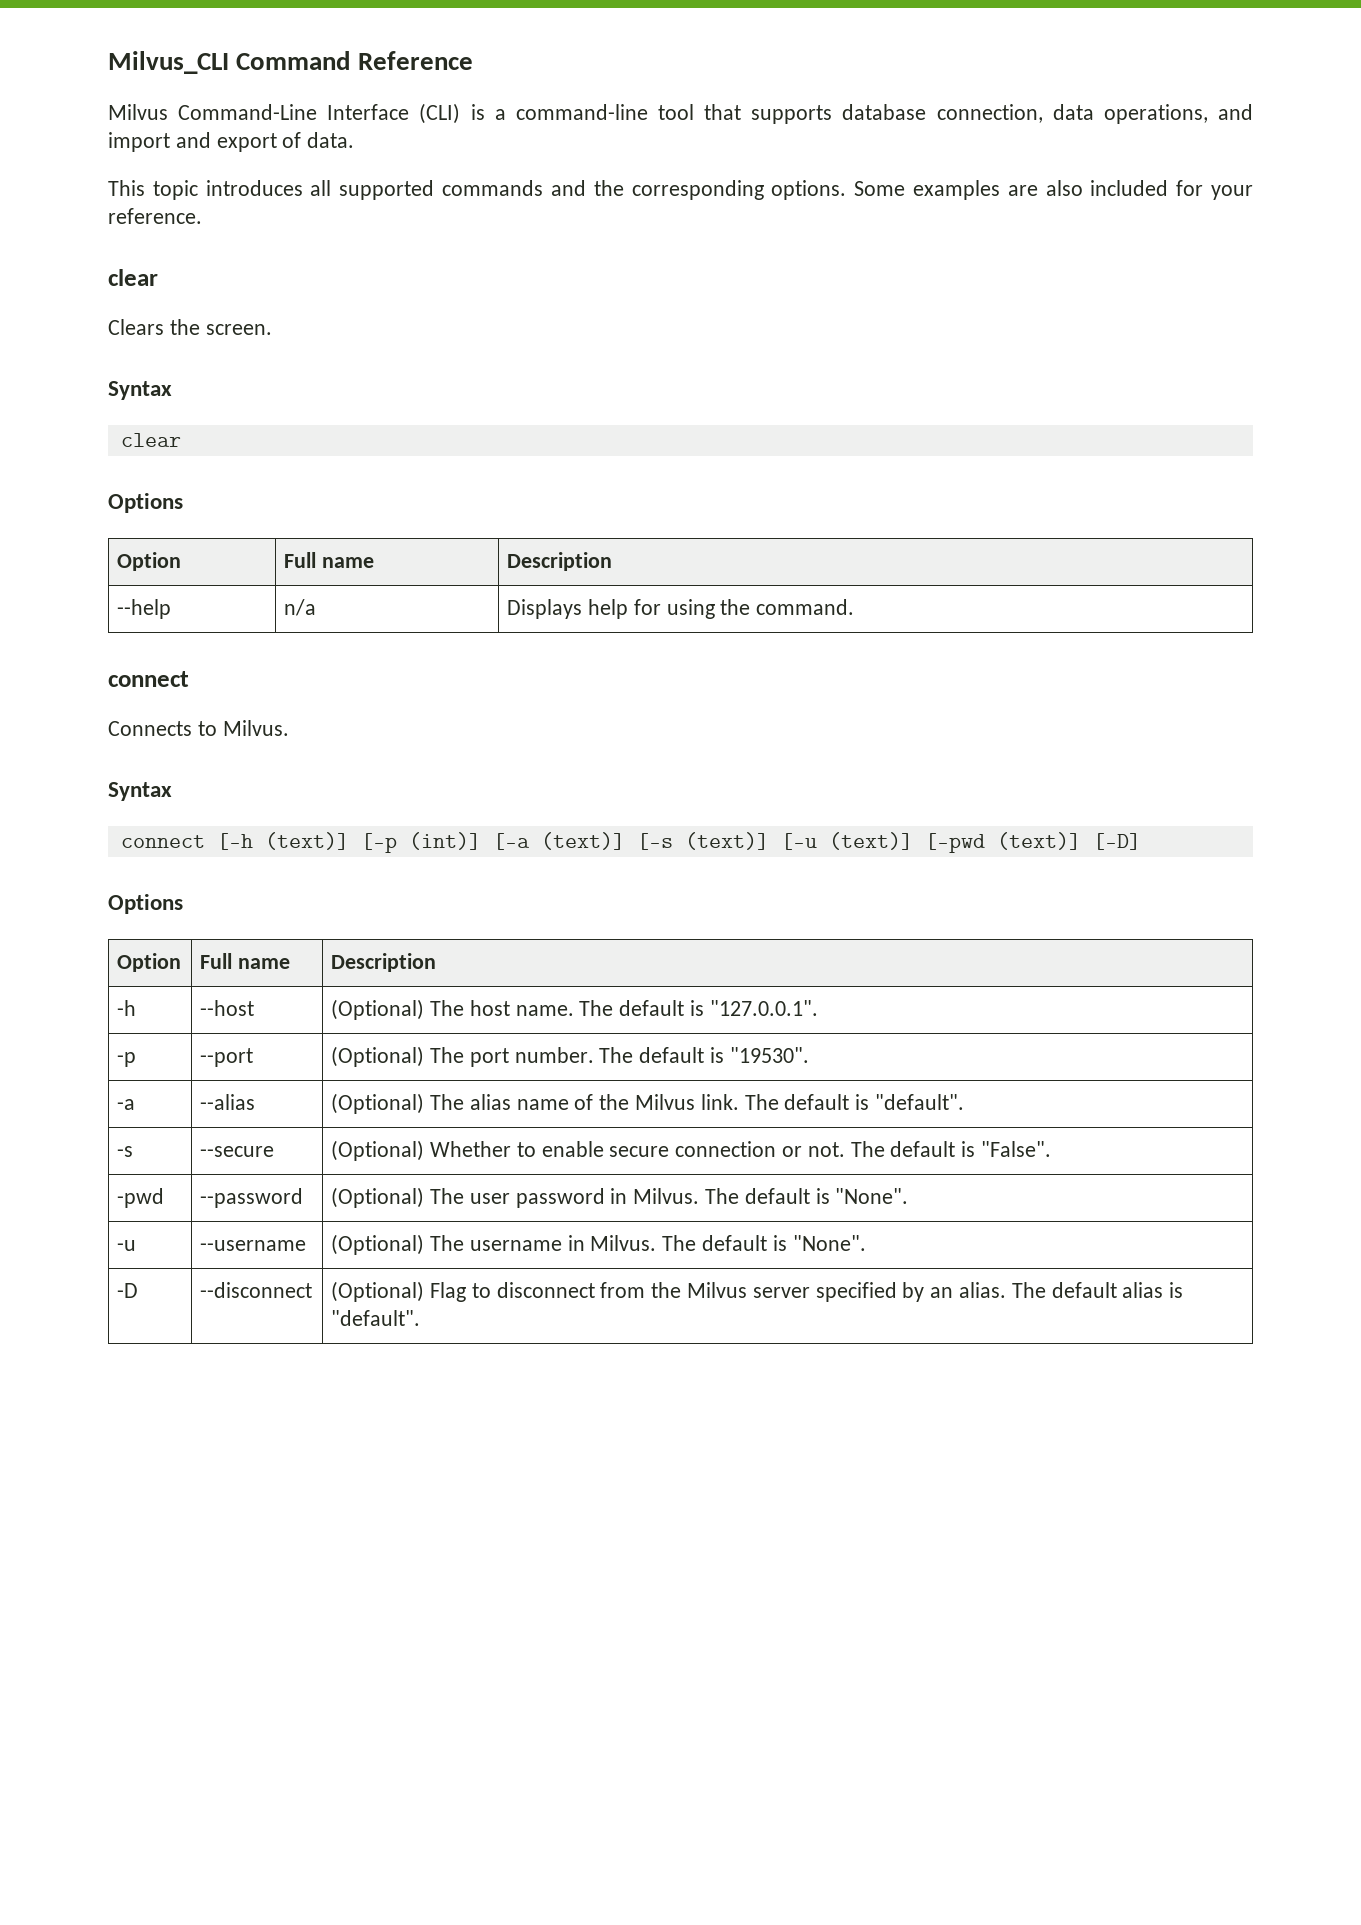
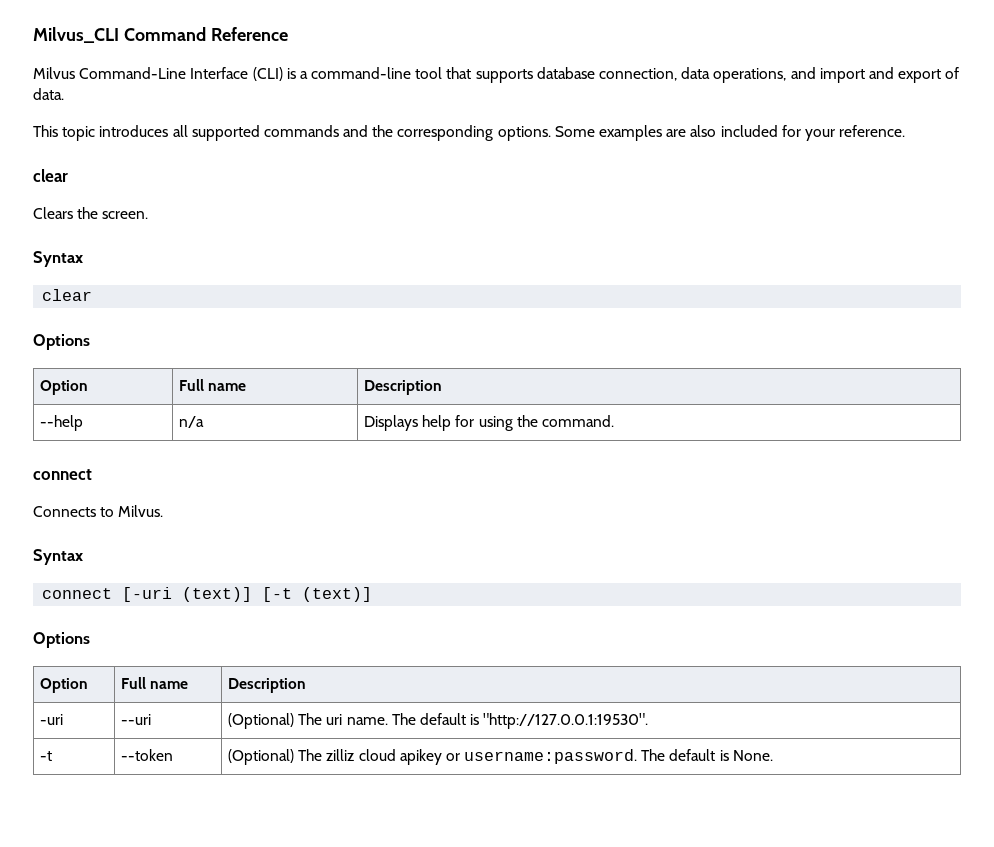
- connect [-h (text)] [-p (int)] [-a (text)] [-s (text)] [-u (text)] [-pwd (text)] [-D]
+ connect [-uri (text)] [-t (text)]
  Options
  Option | Full name | Description
- -h | --host | (Optional) The host name. The default is "127.0.0.1".
- -p | --port | (Optional) The port number. The default is "19530".
- -a | --alias | (Optional) The alias name of the Milvus link. The default is "default".
- -s | --secure | (Optional) Whether to enable secure connection or not. The default is "False".
- -pwd | --password | (Optional) The user password in Milvus. The default is "None".
- -u | --username | (Optional) The username in Milvus. The default is "None".
- -D | --disconnect | (Optional) Flag to disconnect from the Milvus server specified by an alias. The default alias is "default".
+ -uri | --uri | (Optional) The uri name. The default is "http://127.0.0.1:19530".
+ -t | --token | (Optional) The zilliz cloud apikey or username:password. The default is None.

